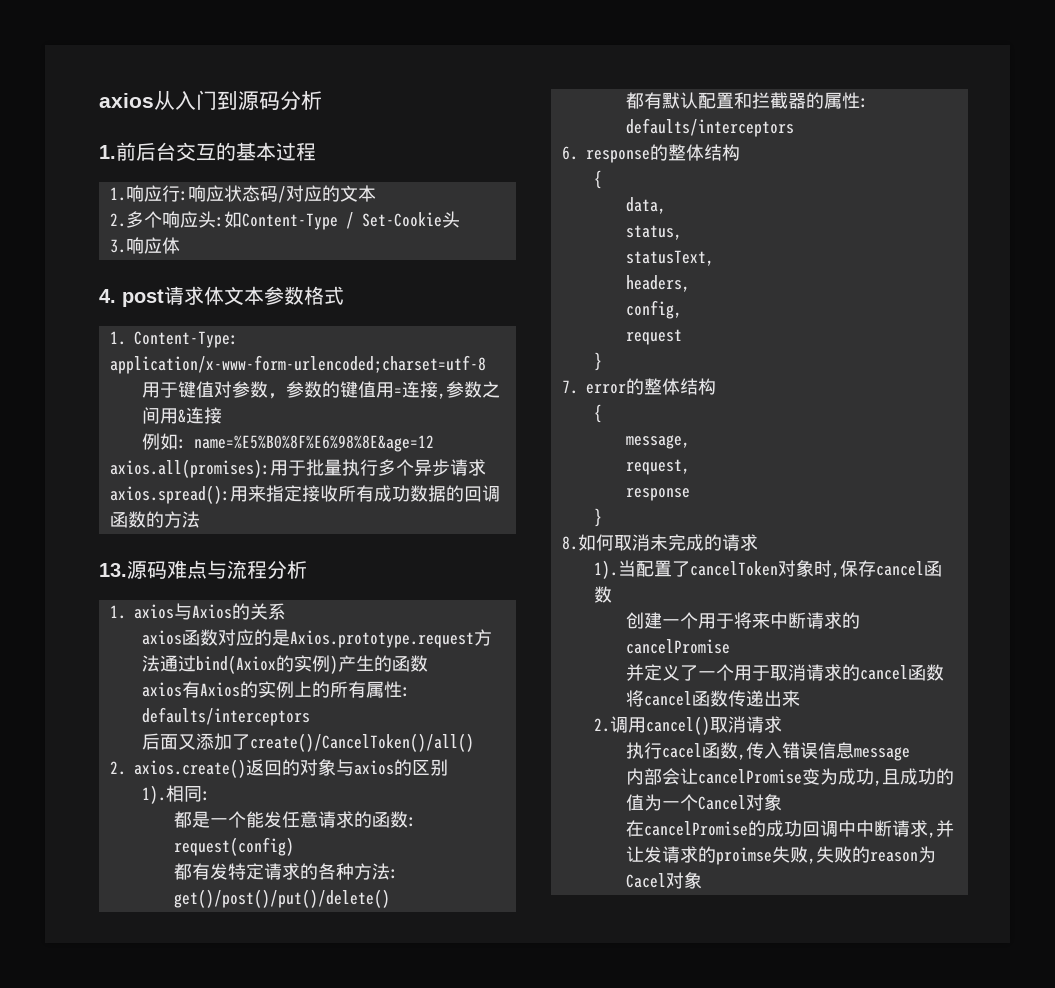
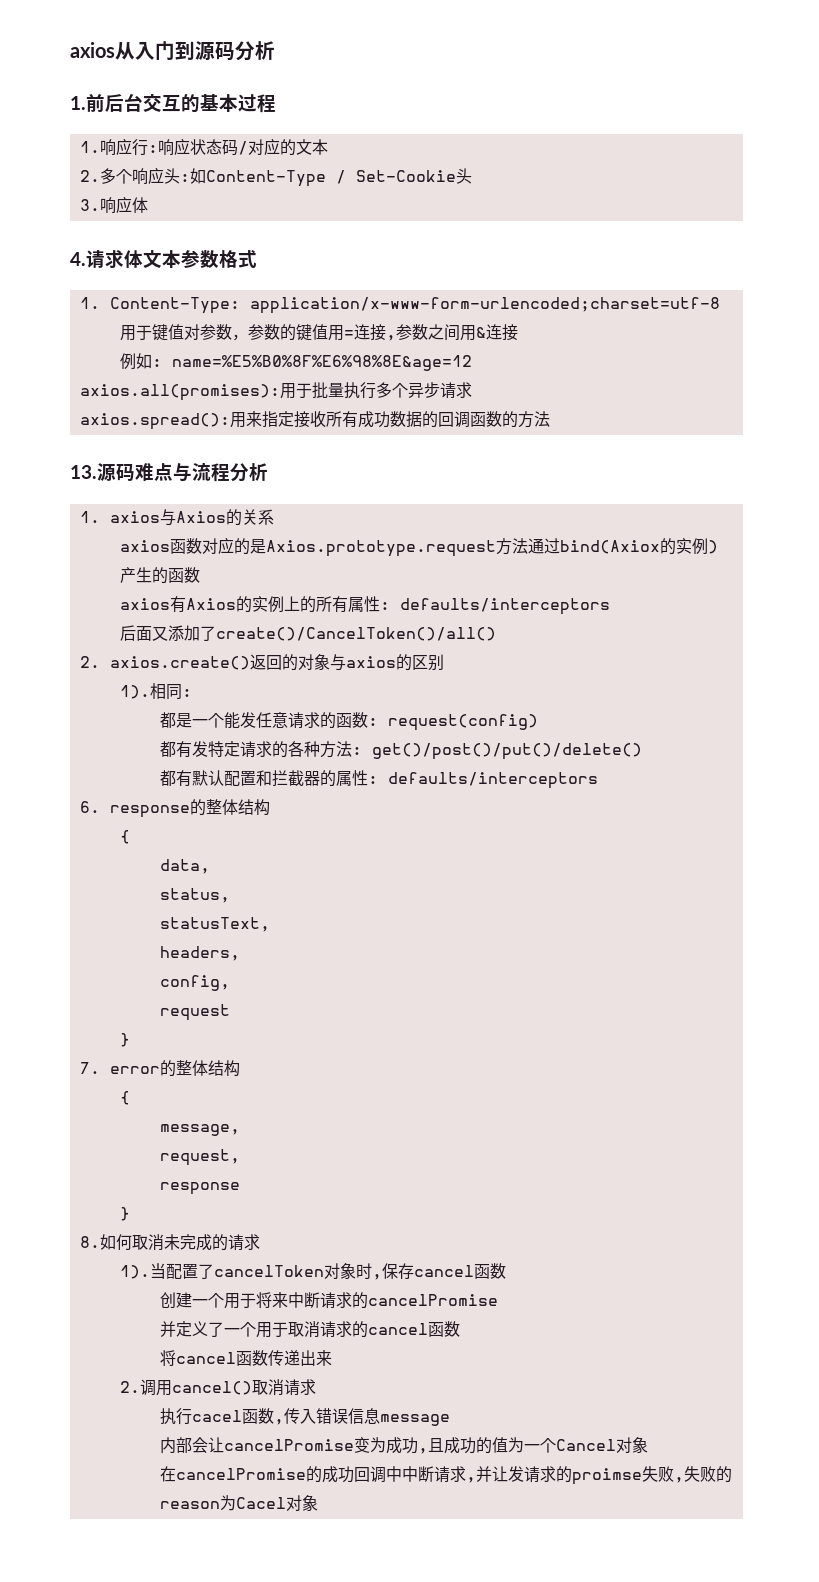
- 4. post请求体文本参数格式
+ 4.请求体文本参数格式

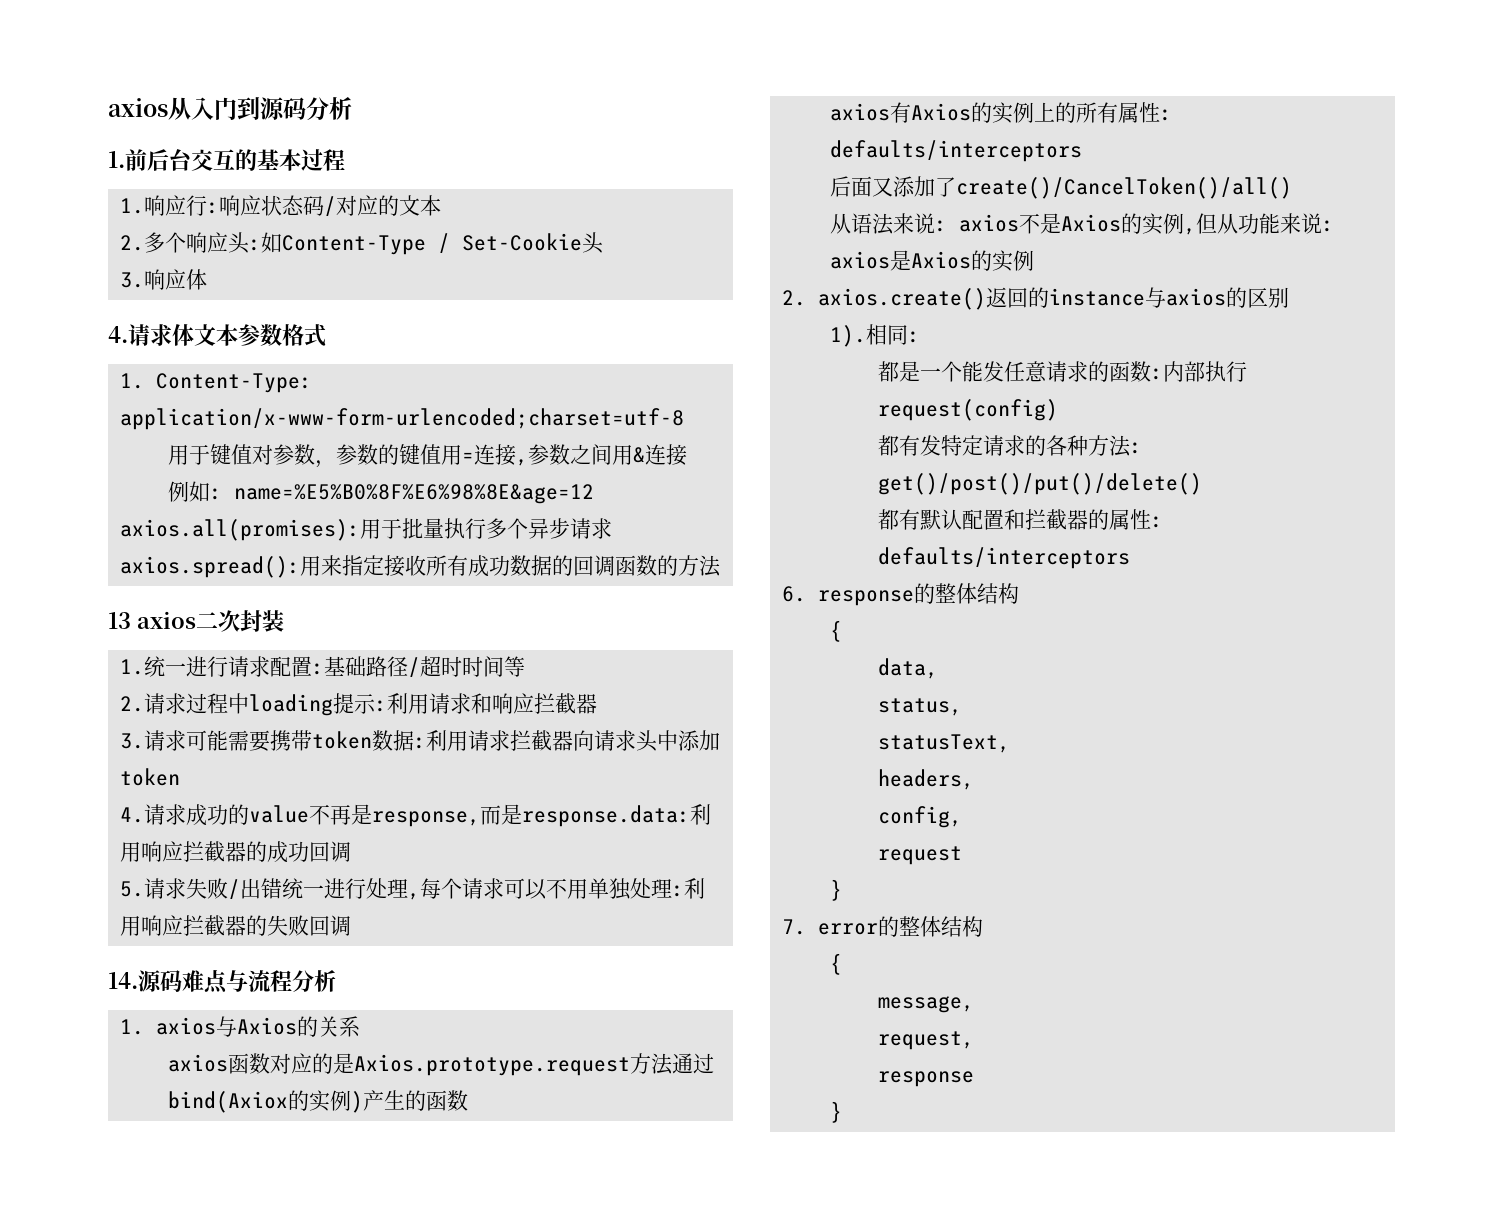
- 13.源码难点与流程分析
+ 13 axios二次封装
+ 1.统一进行请求配置:基础路径/超时时间等
+ 2.请求过程中loading提示:利用请求和响应拦截器
+ 3.请求可能需要携带token数据:利用请求拦截器向请求头中添加token
+ 4.请求成功的value不再是response,而是response.data:利用响应拦截器的成功回调
+ 5.请求失败/出错统一进行处理,每个请求可以不用单独处理:利用响应拦截器的失败回调
+ 14.源码难点与流程分析
+ 从语法来说: axios不是Axios的实例,但从功能来说: axios是Axios的实例
- 2. axios.create()返回的对象与axios的区别
+ 2. axios.create()返回的instance与axios的区别
- 都是一个能发任意请求的函数: request(config)
+ 都是一个能发任意请求的函数:内部执行request(config)
- 8.如何取消未完成的请求
- 1).当配置了cancelToken对象时,保存cancel函数
- 创建一个用于将来中断请求的cancelPromise
- 并定义了一个用于取消请求的cancel函数
- 将cancel函数传递出来
- 2.调用cancel()取消请求
- 执行cacel函数,传入错误信息message
- 内部会让cancelPromise变为成功,且成功的值为一个Cancel对象
- 在cancelPromise的成功回调中中断请求,并让发请求的proimse失败,失败的reason为Cacel对象

